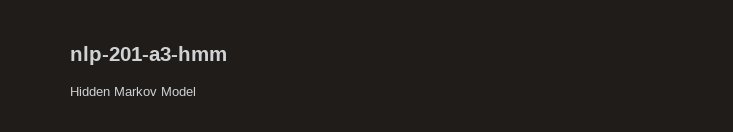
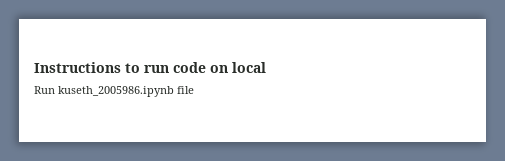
- nlp-201-a3-hmm
- Hidden Markov Model
+ Instructions to run code on local
+ Run kuseth_2005986.ipynb file

